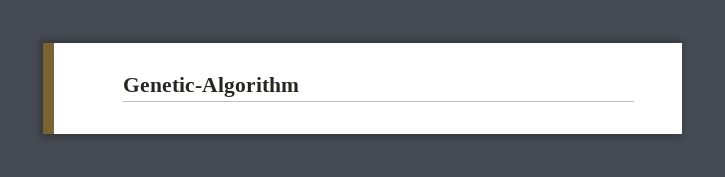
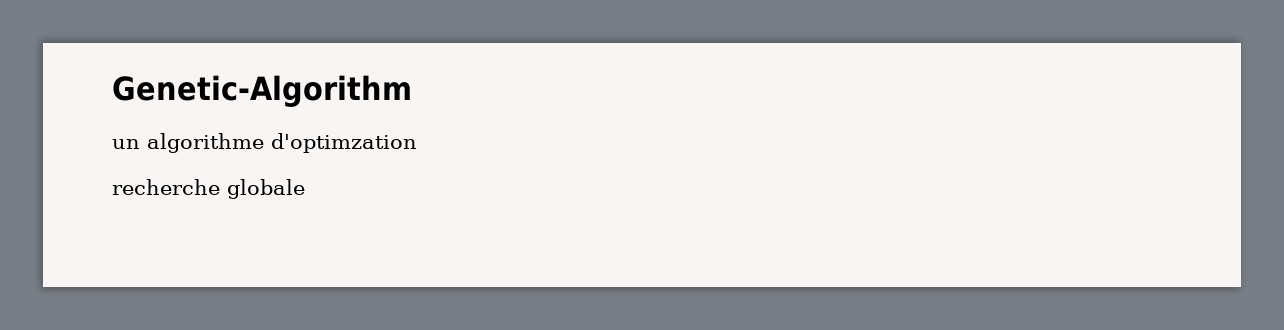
+ un algorithme d'optimzation
+ recherche globale

